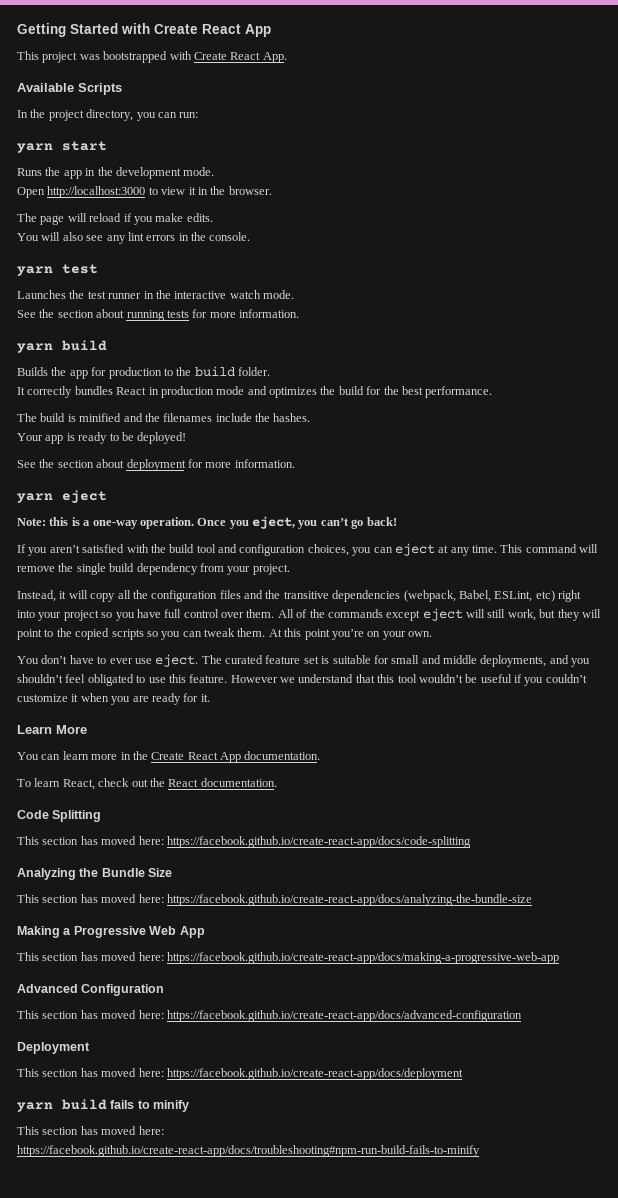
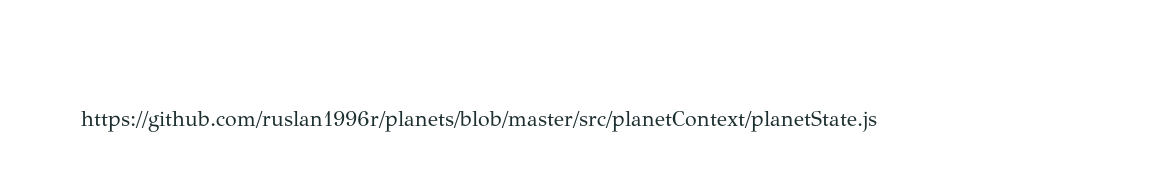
- Getting Started with Create React App
- This project was bootstrapped with Create React App.
- Available Scripts
- In the project directory, you can run:
- yarn start
- Runs the app in the development mode.
- Open http://localhost:3000 to view it in the browser.
- The page will reload if you make edits.
- You will also see any lint errors in the console.
- yarn test
- Launches the test runner in the interactive watch mode.
- See the section about running tests for more information.
- yarn build
- Builds the app for production to the build folder.
- It correctly bundles React in production mode and optimizes the build for the best performance.
- The build is minified and the filenames include the hashes.
- Your app is ready to be deployed!
- See the section about deployment for more information.
- yarn eject
- Note: this is a one-way operation. Once you eject, you can’t go back!
- If you aren’t satisfied with the build tool and configuration choices, you can eject at any time. This command will remove the single build dependency from your project.
- Instead, it will copy all the configuration files and the transitive dependencies (webpack, Babel, ESLint, etc) right into your project so you have full control over them. All of the commands except eject will still work, but they will point to the copied scripts so you can tweak them. At this point you’re on your own.
- You don’t have to ever use eject. The curated feature set is suitable for small and middle deployments, and you shouldn’t feel obligated to use this feature. However we understand that this tool wouldn’t be useful if you couldn’t customize it when you are ready for it.
- Learn More
- You can learn more in the Create React App documentation.
- To learn React, check out the React documentation.
- Code Splitting
- This section has moved here: https://facebook.github.io/create-react-app/docs/code-splitting
- Analyzing the Bundle Size
- This section has moved here: https://facebook.github.io/create-react-app/docs/analyzing-the-bundle-size
- Making a Progressive Web App
- This section has moved here: https://facebook.github.io/create-react-app/docs/making-a-progressive-web-app
- Advanced Configuration
- This section has moved here: https://facebook.github.io/create-react-app/docs/advanced-configuration
- Deployment
- This section has moved here: https://facebook.github.io/create-react-app/docs/deployment
- yarn build fails to minify
- This section has moved here: https://facebook.github.io/create-react-app/docs/troubleshooting#npm-run-build-fails-to-minify
+ https://github.com/ruslan1996r/planets/blob/master/src/planetContext/planetState.js

